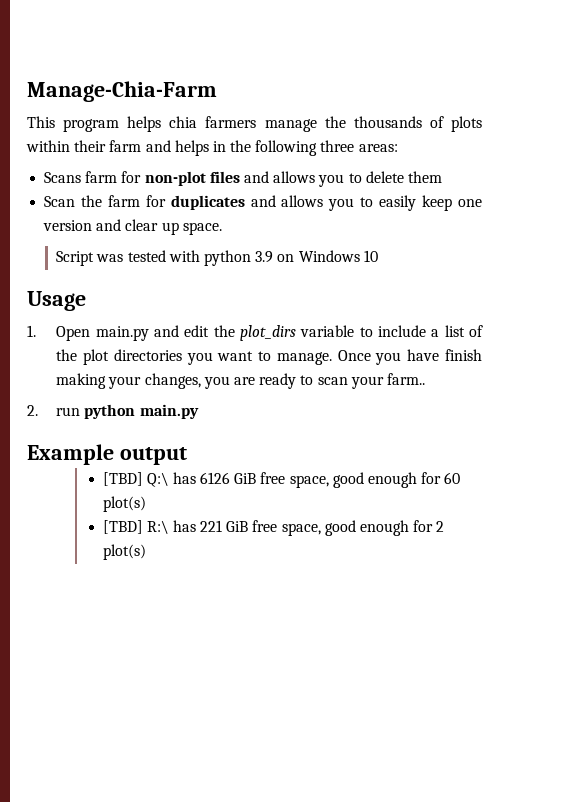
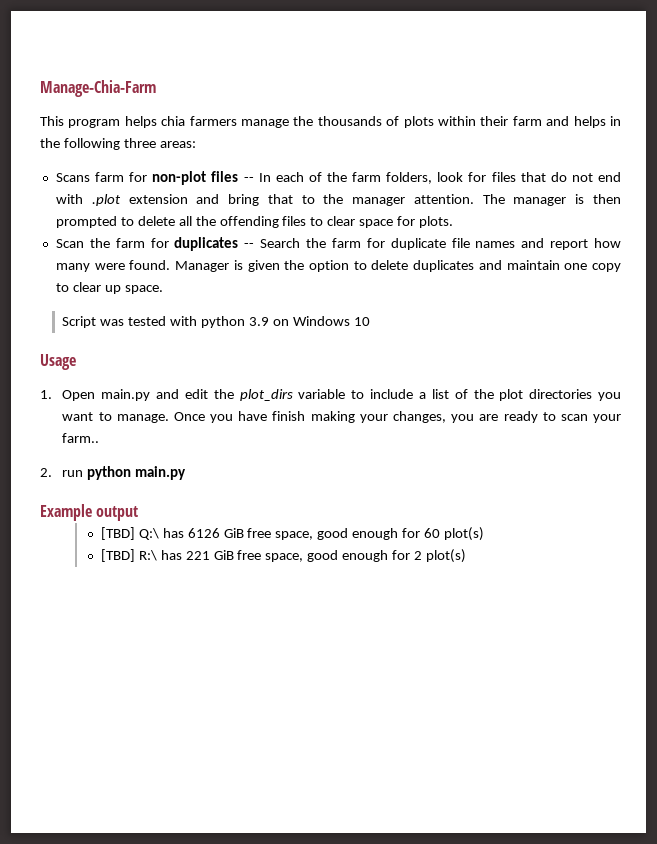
- Scans farm for non-plot files and allows you to delete them
+ Scans farm for non-plot files -- In each of the farm folders, look for files that do not end with .plot extension and bring that to the manager attention. The manager is then prompted to delete all the offending files to clear space for plots.
- Scan the farm for duplicates and allows you to easily keep one version and clear up space.
+ Scan the farm for duplicates -- Search the farm for duplicate file names and report how many were found. Manager is given the option to delete duplicates and maintain one copy to clear up space.

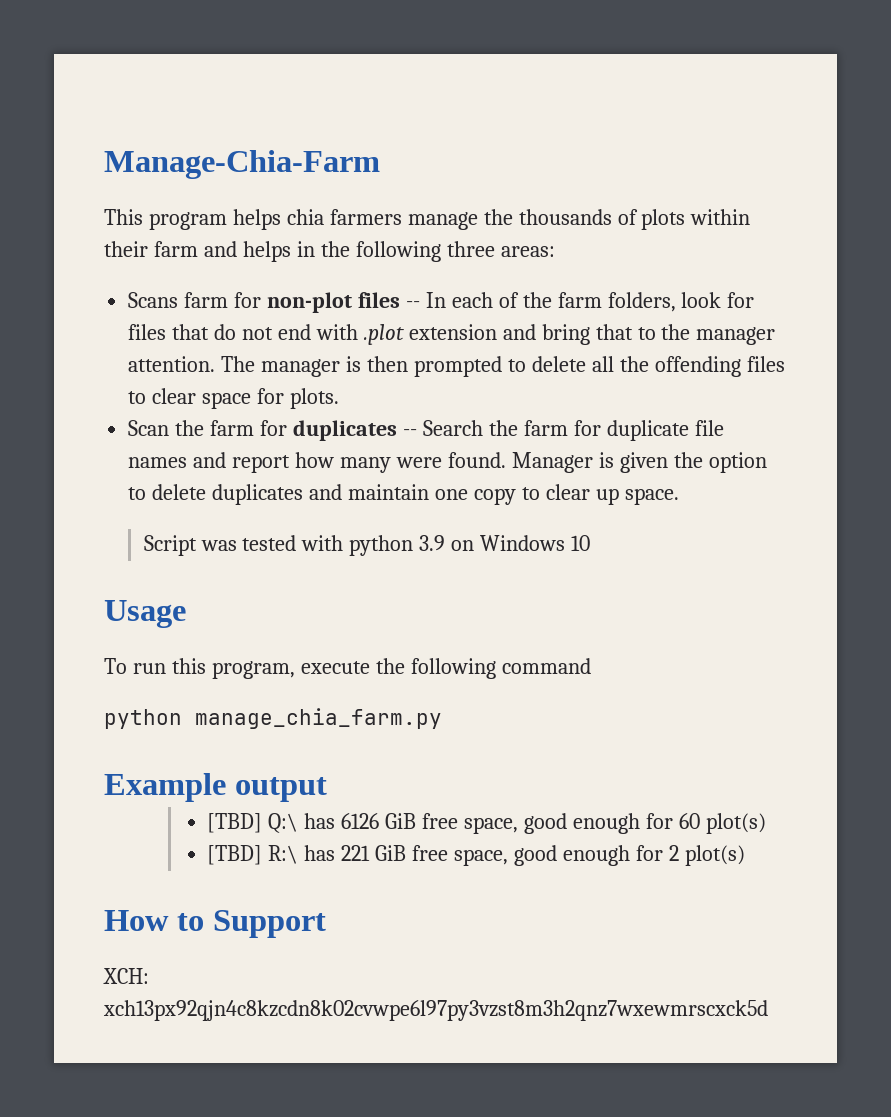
- 1. Open main.py and edit the plot_dirs variable to include a list of the plot directories you want to manage. Once you have finish making your changes, you are ready to scan your farm..
- 2. run python main.py
+ To run this program, execute the following command
+ python manage_chia_farm.py
+ How to Support
+ XCH: xch13px92qjn4c8kzcdn8k02cvwpe6l97py3vzst8m3h2qnz7wxewmrscxck5d

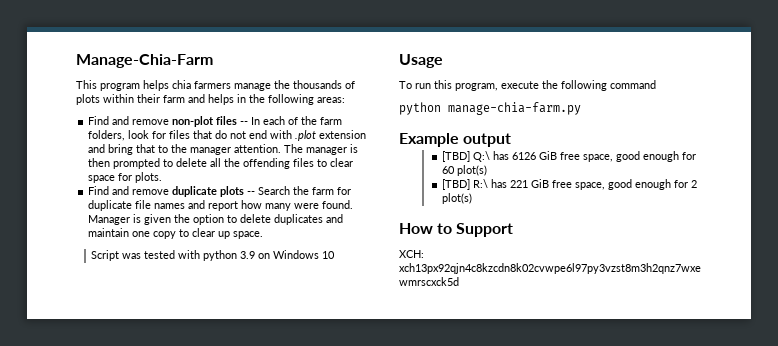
- This program helps chia farmers manage the thousands of plots within their farm and helps in the following three areas:
+ This program helps chia farmers manage the thousands of plots within their farm and helps in the following areas:
- Scans farm for non-plot files -- In each of the farm folders, look for files that do not end with .plot extension and bring that to the manager attention.
+ Find and remove non-plot files -- In each of the farm folders, look for files that do not end with .plot extension and bring that to the manager attention.
- Scan the farm for duplicates -- Search the farm for duplicate file names and report how many were found.
+ Find and remove duplicate plots -- Search the farm for duplicate file names and report how many were found.
- python manage_chia_farm.py
+ python manage-chia-farm.py

